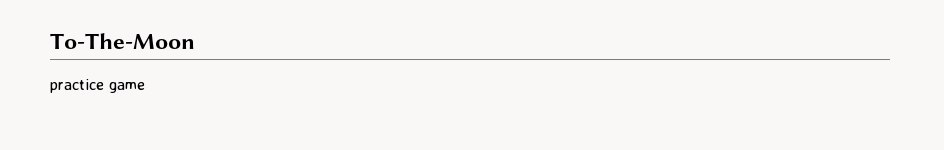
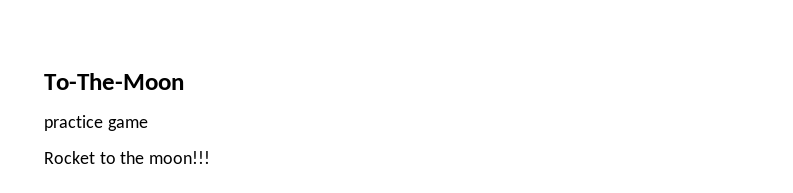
+ Rocket to the moon!!!

